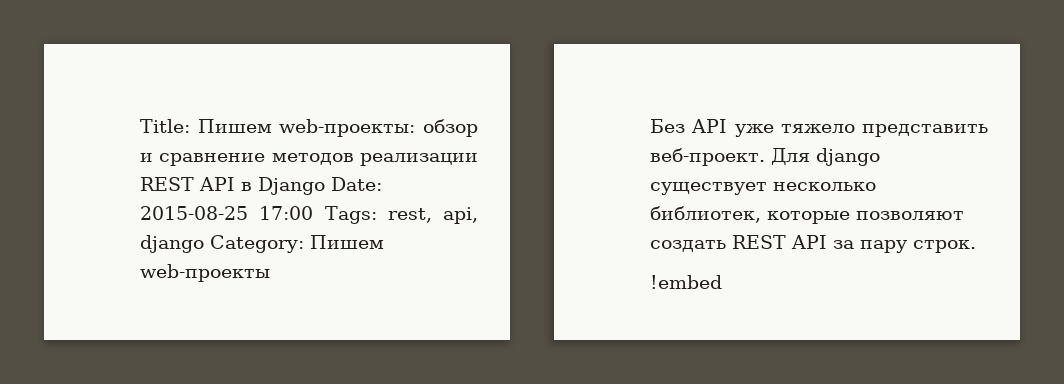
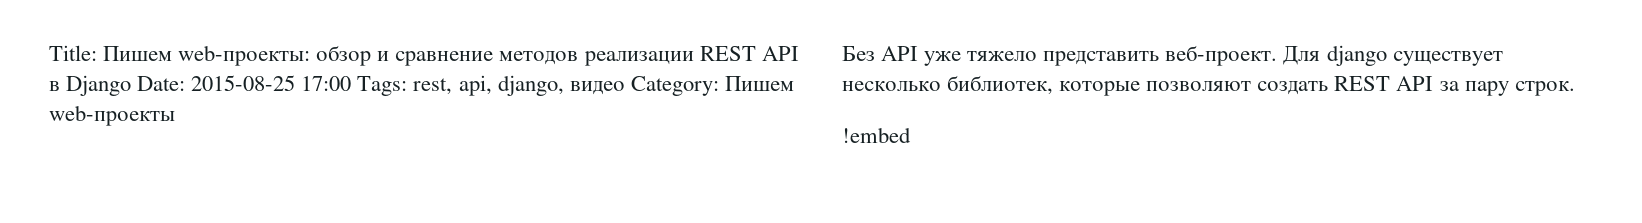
- Title: Пишем web-проекты: обзор и сравнение методов реализации REST API в Django Date: 2015-08-25 17:00 Tags: rest, api, django Category: Пишем web-проекты
+ Title: Пишем web-проекты: обзор и сравнение методов реализации REST API в Django Date: 2015-08-25 17:00 Tags: rest, api, django, видео Category: Пишем web-проекты

